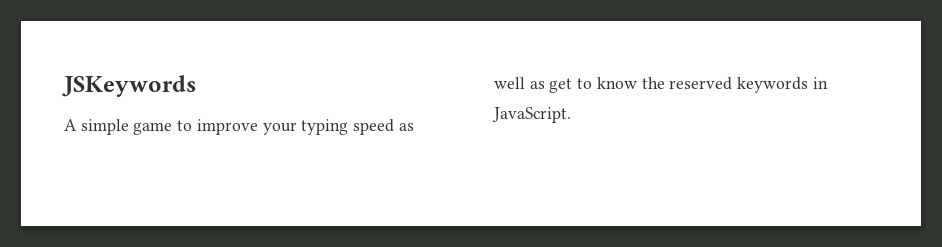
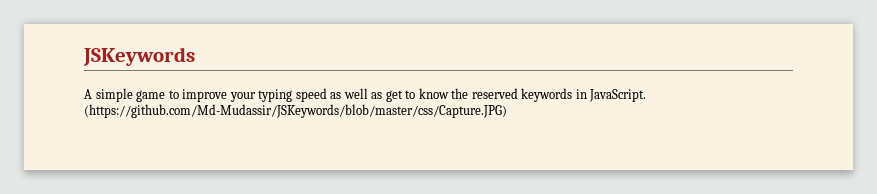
+ (https://github.com/Md-Mudassir/JSKeywords/blob/master/css/Capture.JPG)

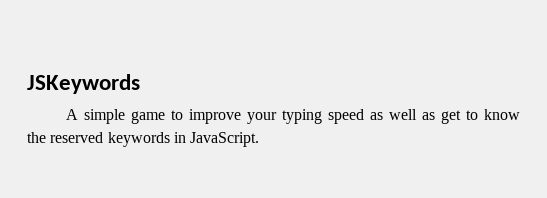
- (https://github.com/Md-Mudassir/JSKeywords/blob/master/css/Capture.JPG)

